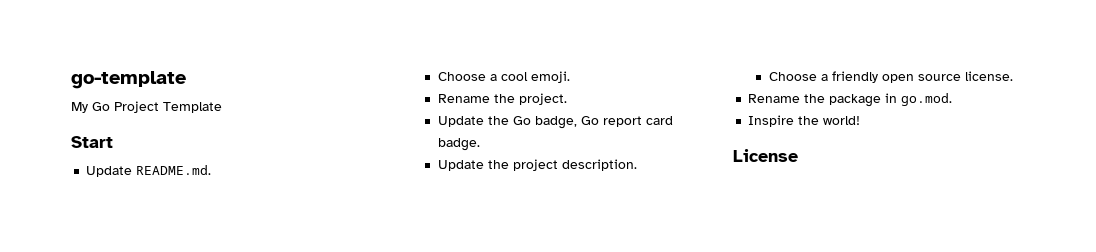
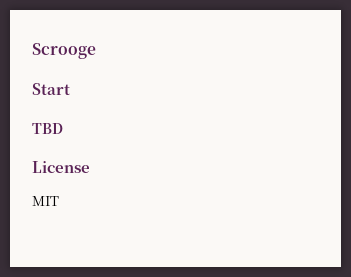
- go-template
- My Go Project Template
+ Scrooge
  Start
- Update README.md.
- Choose a cool emoji.
- Rename the project.
- Update the Go badge, Go report card badge.
- Update the project description.
- Choose a friendly open source license.
- Rename the package in go.mod.
- Inspire the world!
+ TBD
+ MIT

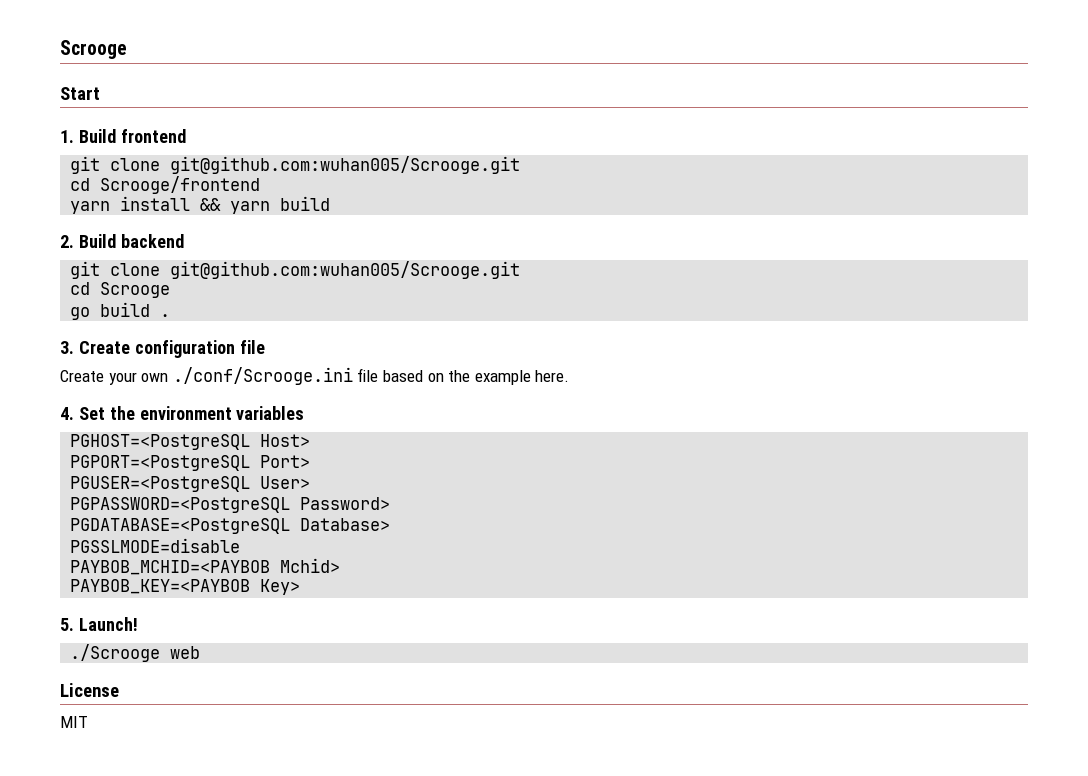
- TBD
+ 1. Build frontend
+ git clone git@github.com:wuhan005/Scrooge.git
+ cd Scrooge/frontend
+ yarn install && yarn build
+ 2. Build backend
+ git clone git@github.com:wuhan005/Scrooge.git
+ cd Scrooge
+ go build .
+ 3. Create configuration file
+ Create your own ./conf/Scrooge.ini file based on the example here.
+ 4. Set the environment variables
+ PGHOST=<PostgreSQL Host>
+ PGPORT=<PostgreSQL Port>
+ PGUSER=<PostgreSQL User>
+ PGPASSWORD=<PostgreSQL Password>
+ PGDATABASE=<PostgreSQL Database>
+ PGSSLMODE=disable
+ PAYBOB_MCHID=<PAYBOB Mchid>
+ PAYBOB_KEY=<PAYBOB Key>
+ 5. Launch!
+ ./Scrooge web

